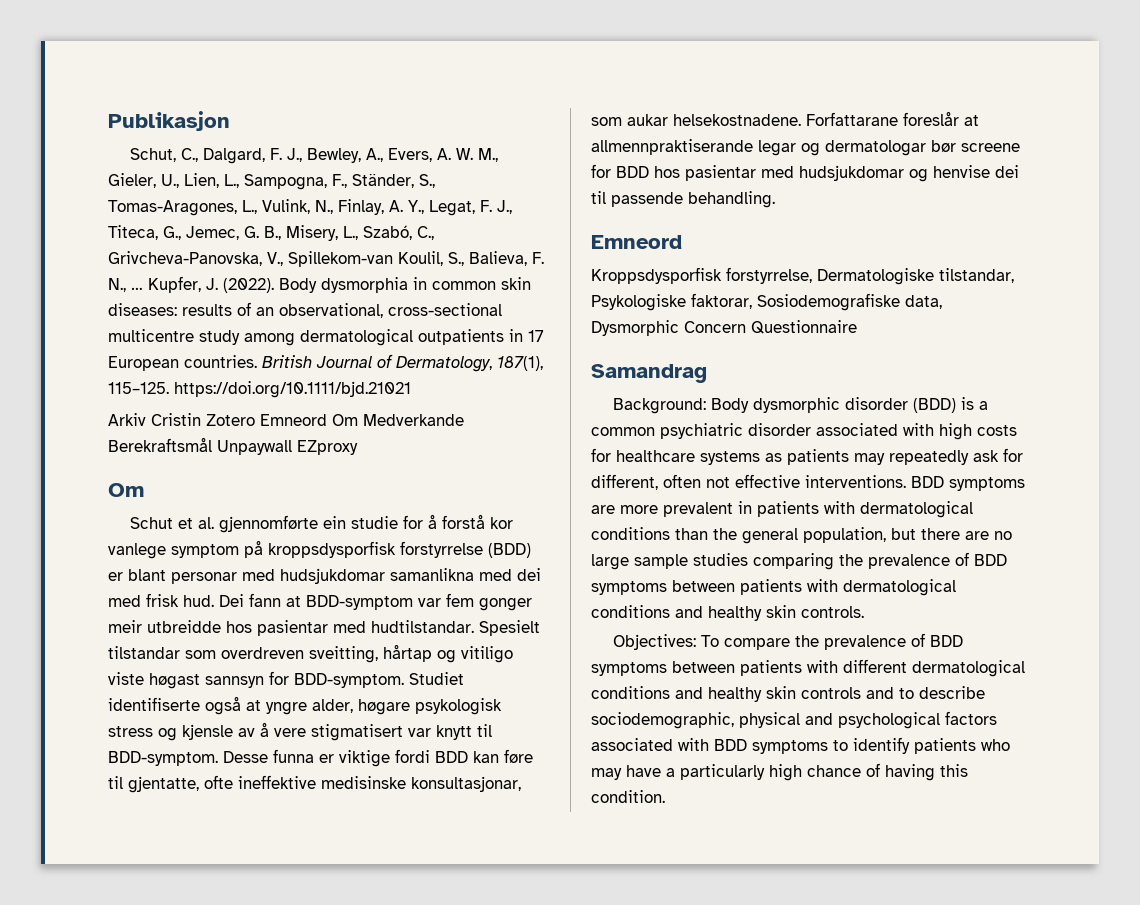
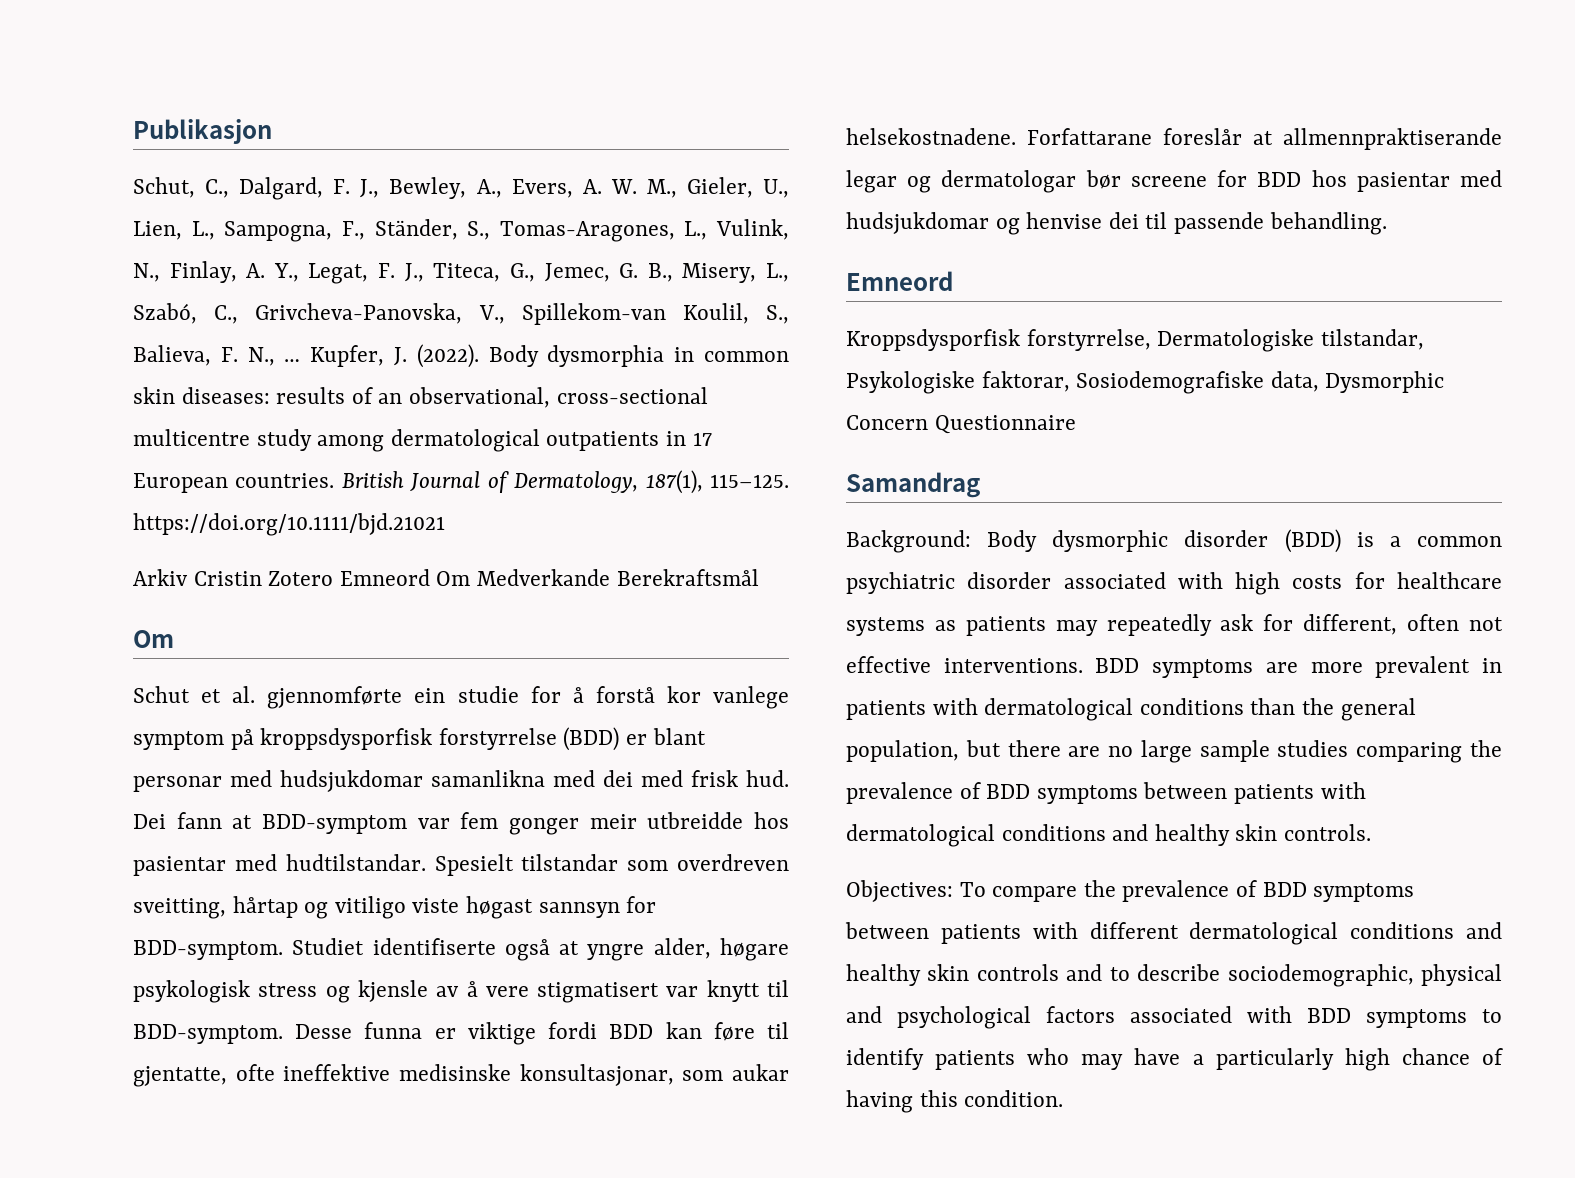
- Arkiv Cristin Zotero Emneord Om Medverkande Berekraftsmål Unpaywall EZproxy
+ Arkiv Cristin Zotero Emneord Om Medverkande Berekraftsmål

